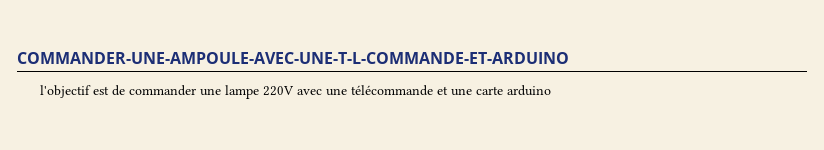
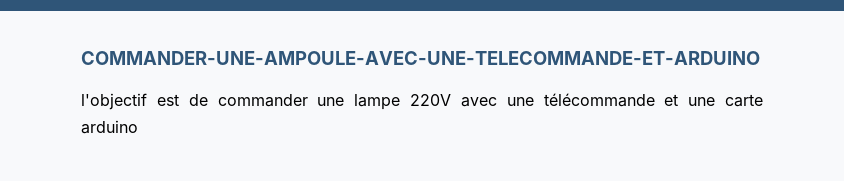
- COMMANDER-UNE-AMPOULE-AVEC-UNE-T-L-COMMANDE-ET-ARDUINO
+ COMMANDER-UNE-AMPOULE-AVEC-UNE-TELECOMMANDE-ET-ARDUINO

